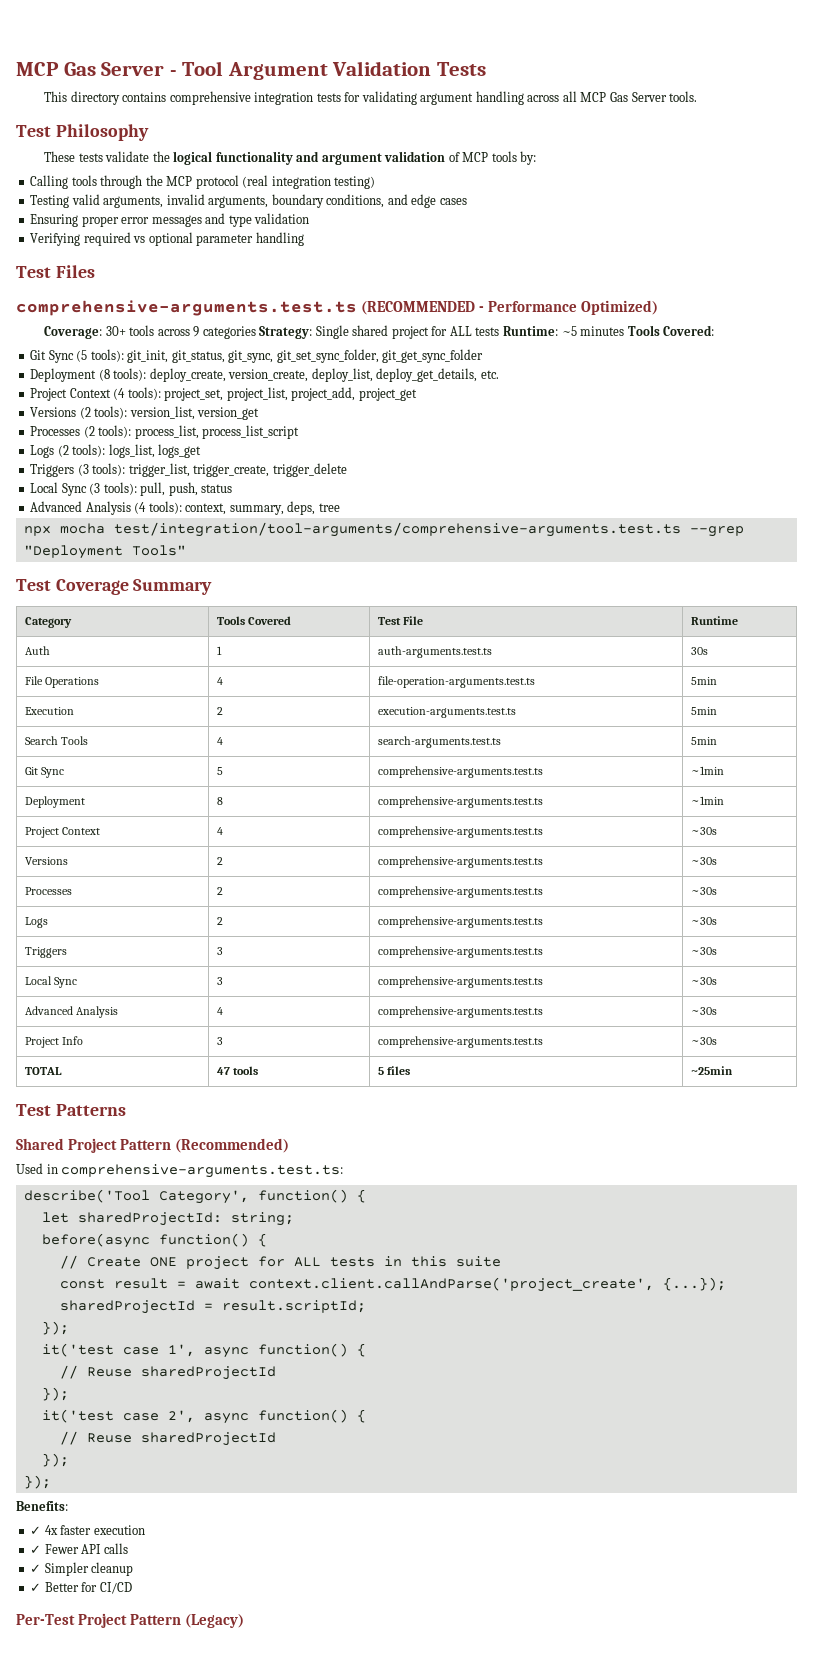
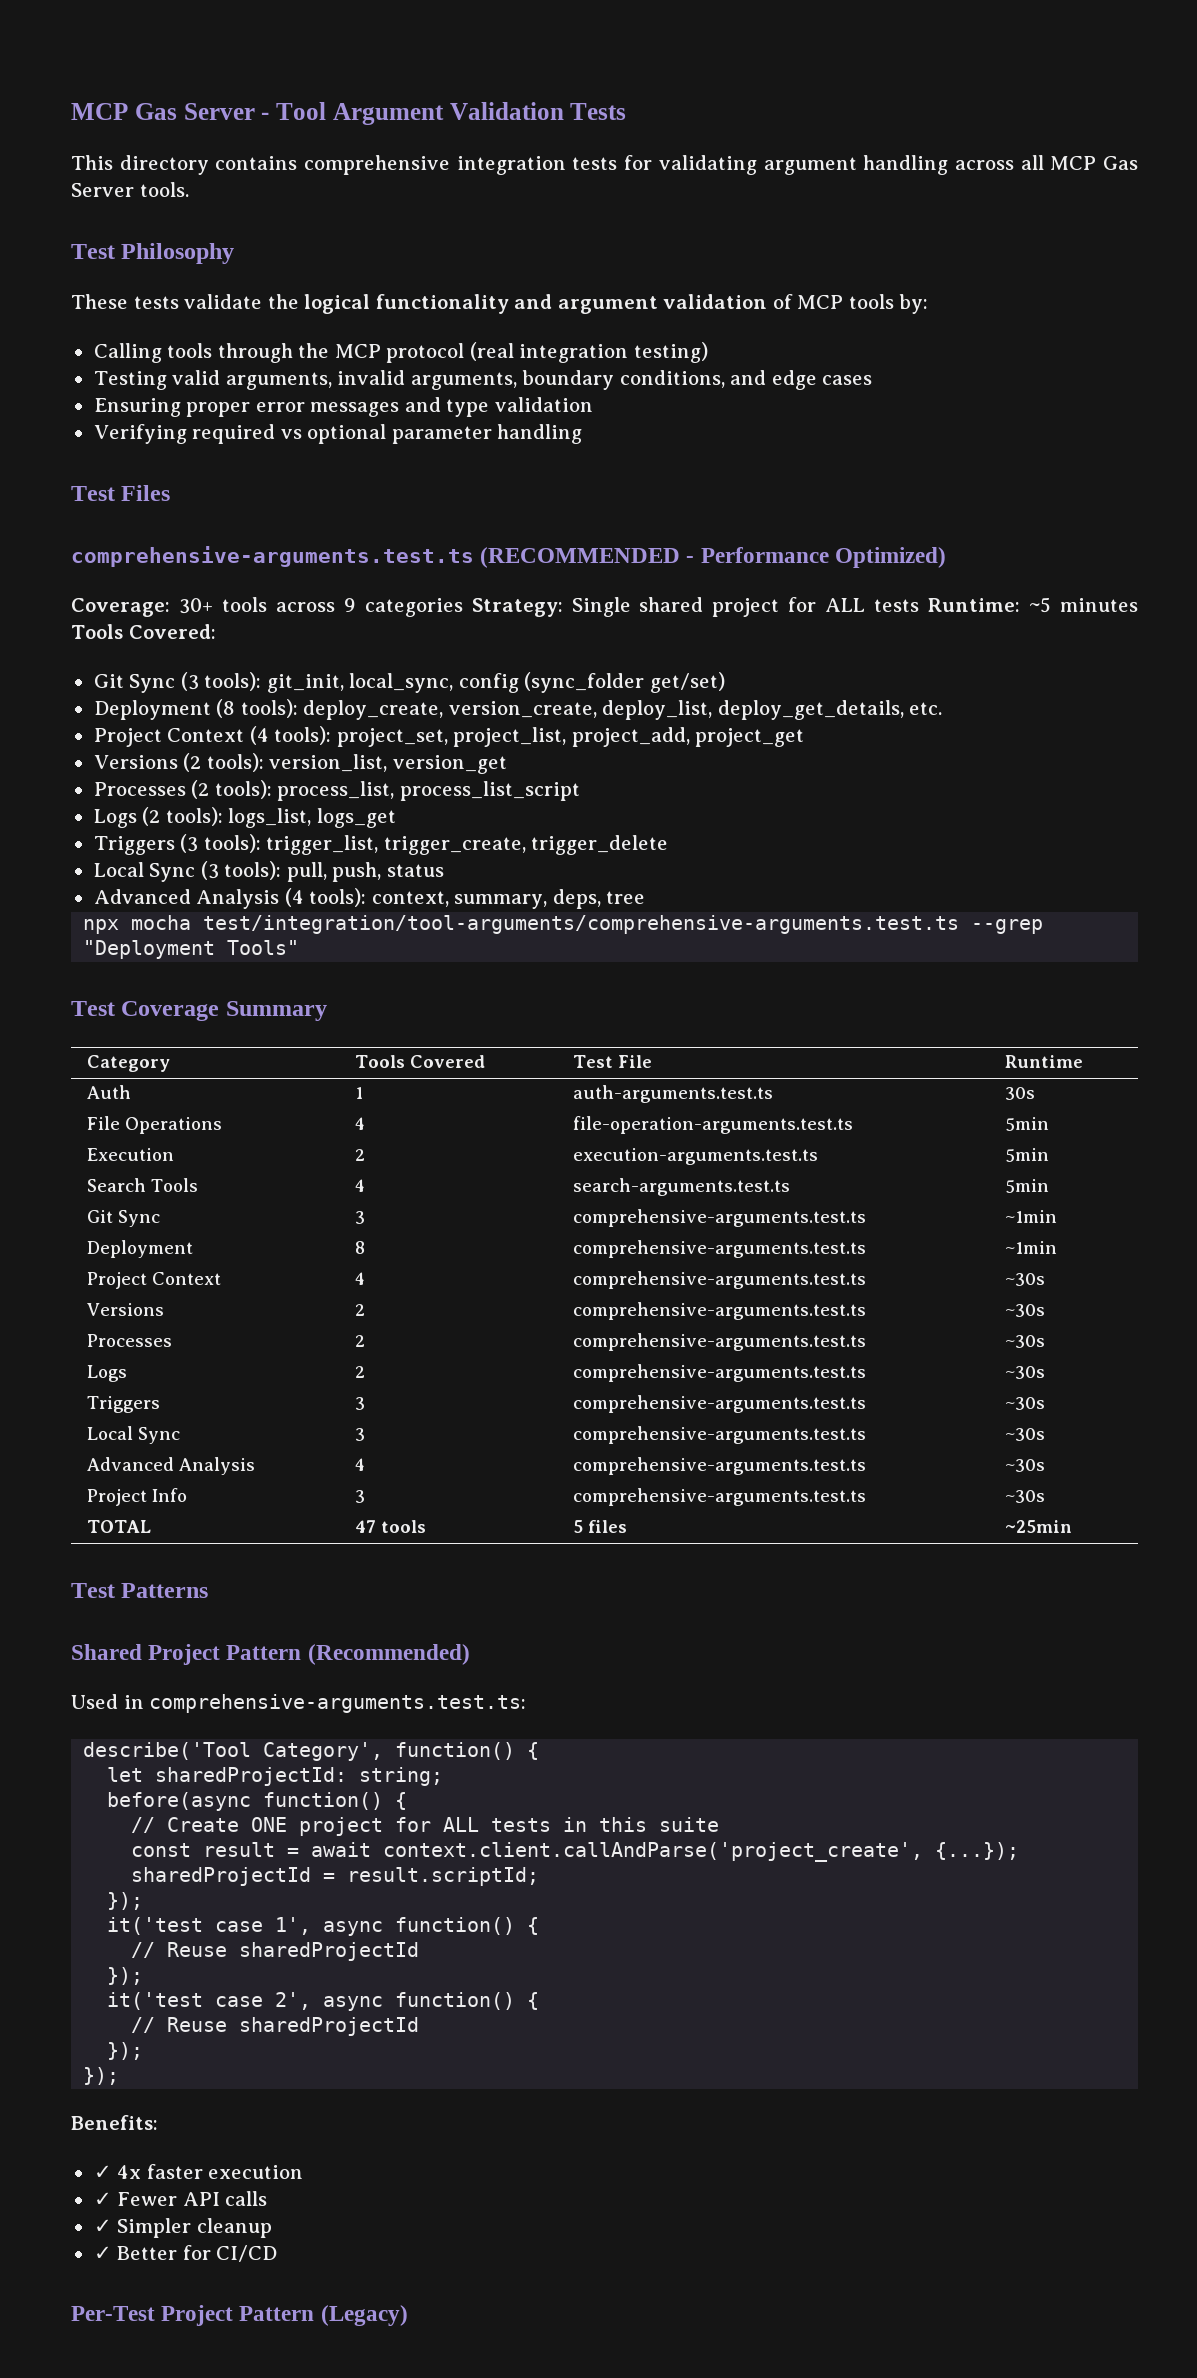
- Git Sync (5 tools): git_init, git_status, git_sync, git_set_sync_folder, git_get_sync_folder
+ Git Sync (3 tools): git_init, local_sync, config (sync_folder get/set)
- Git Sync | 5 | comprehensive-arguments.test.ts | ~1min
+ Git Sync | 3 | comprehensive-arguments.test.ts | ~1min

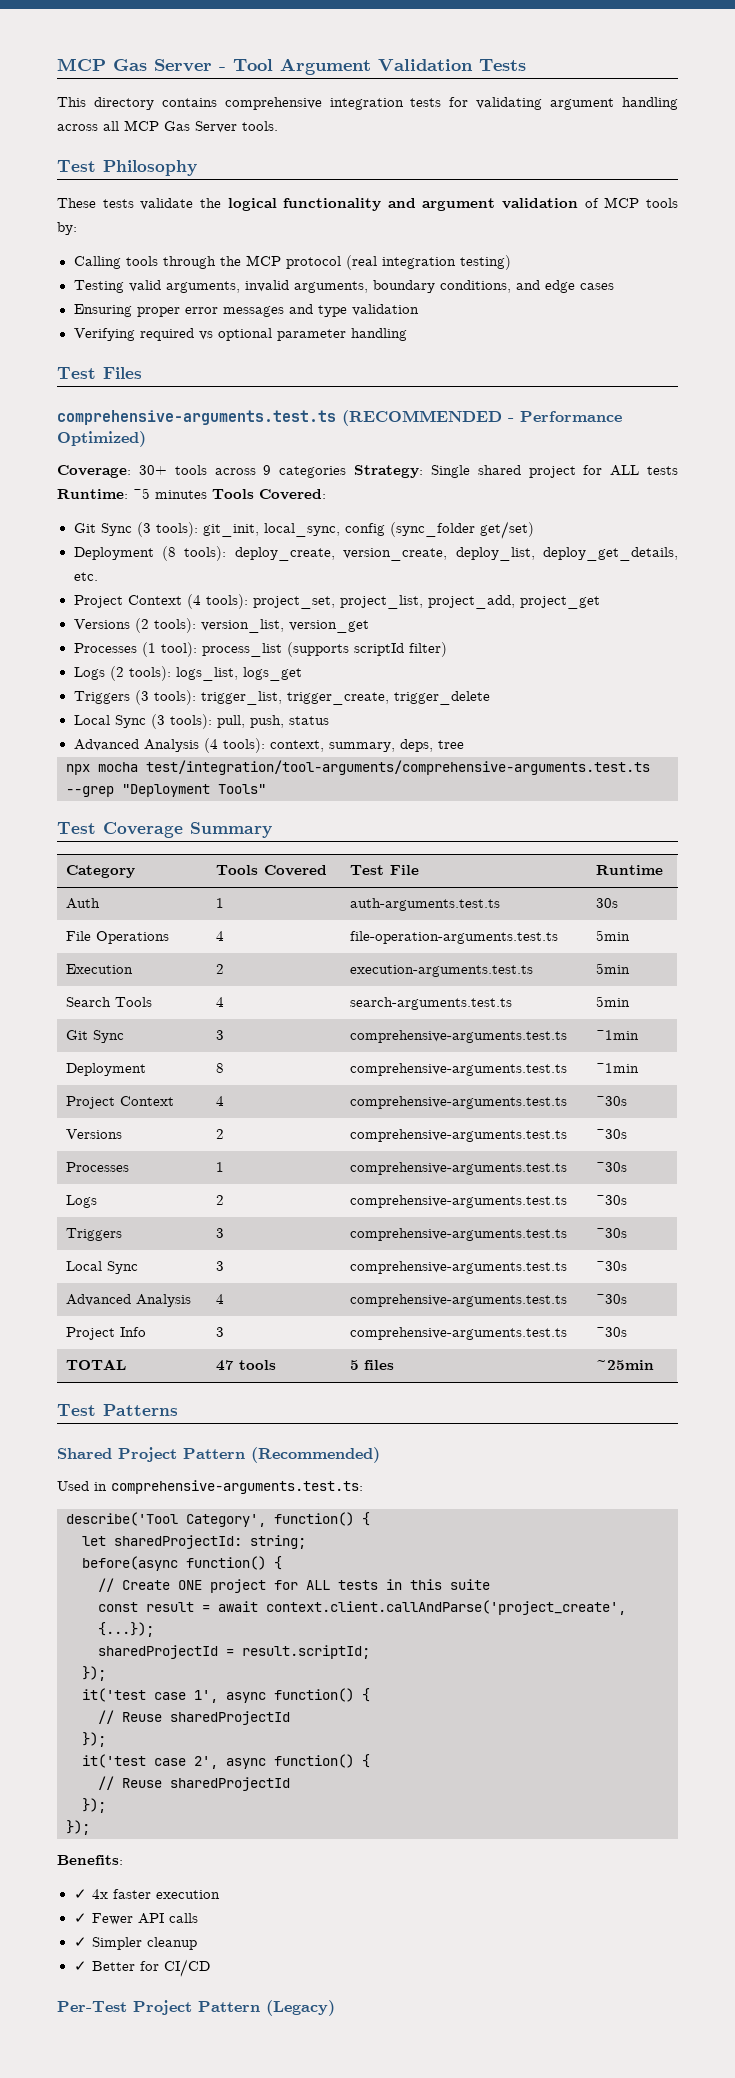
- Processes (2 tools): process_list, process_list_script
+ Processes (1 tool): process_list (supports scriptId filter)
- Processes | 2 | comprehensive-arguments.test.ts | ~30s
+ Processes | 1 | comprehensive-arguments.test.ts | ~30s

